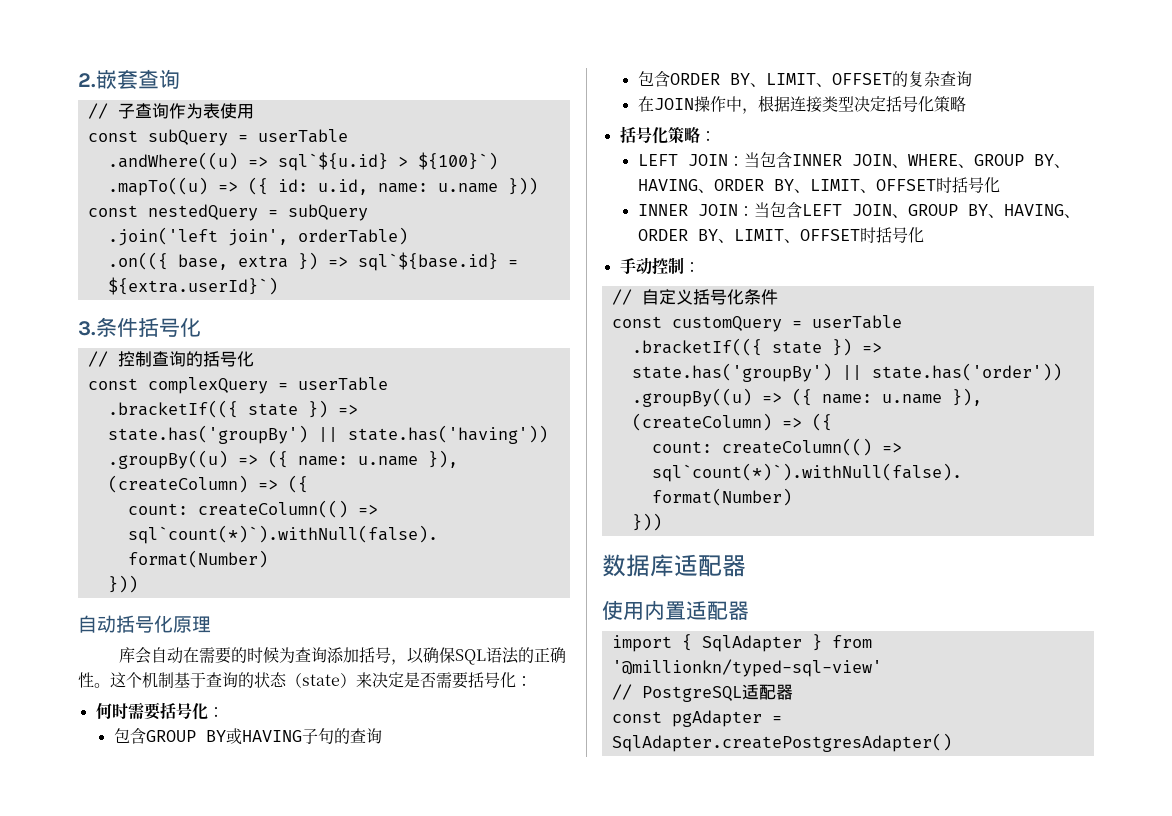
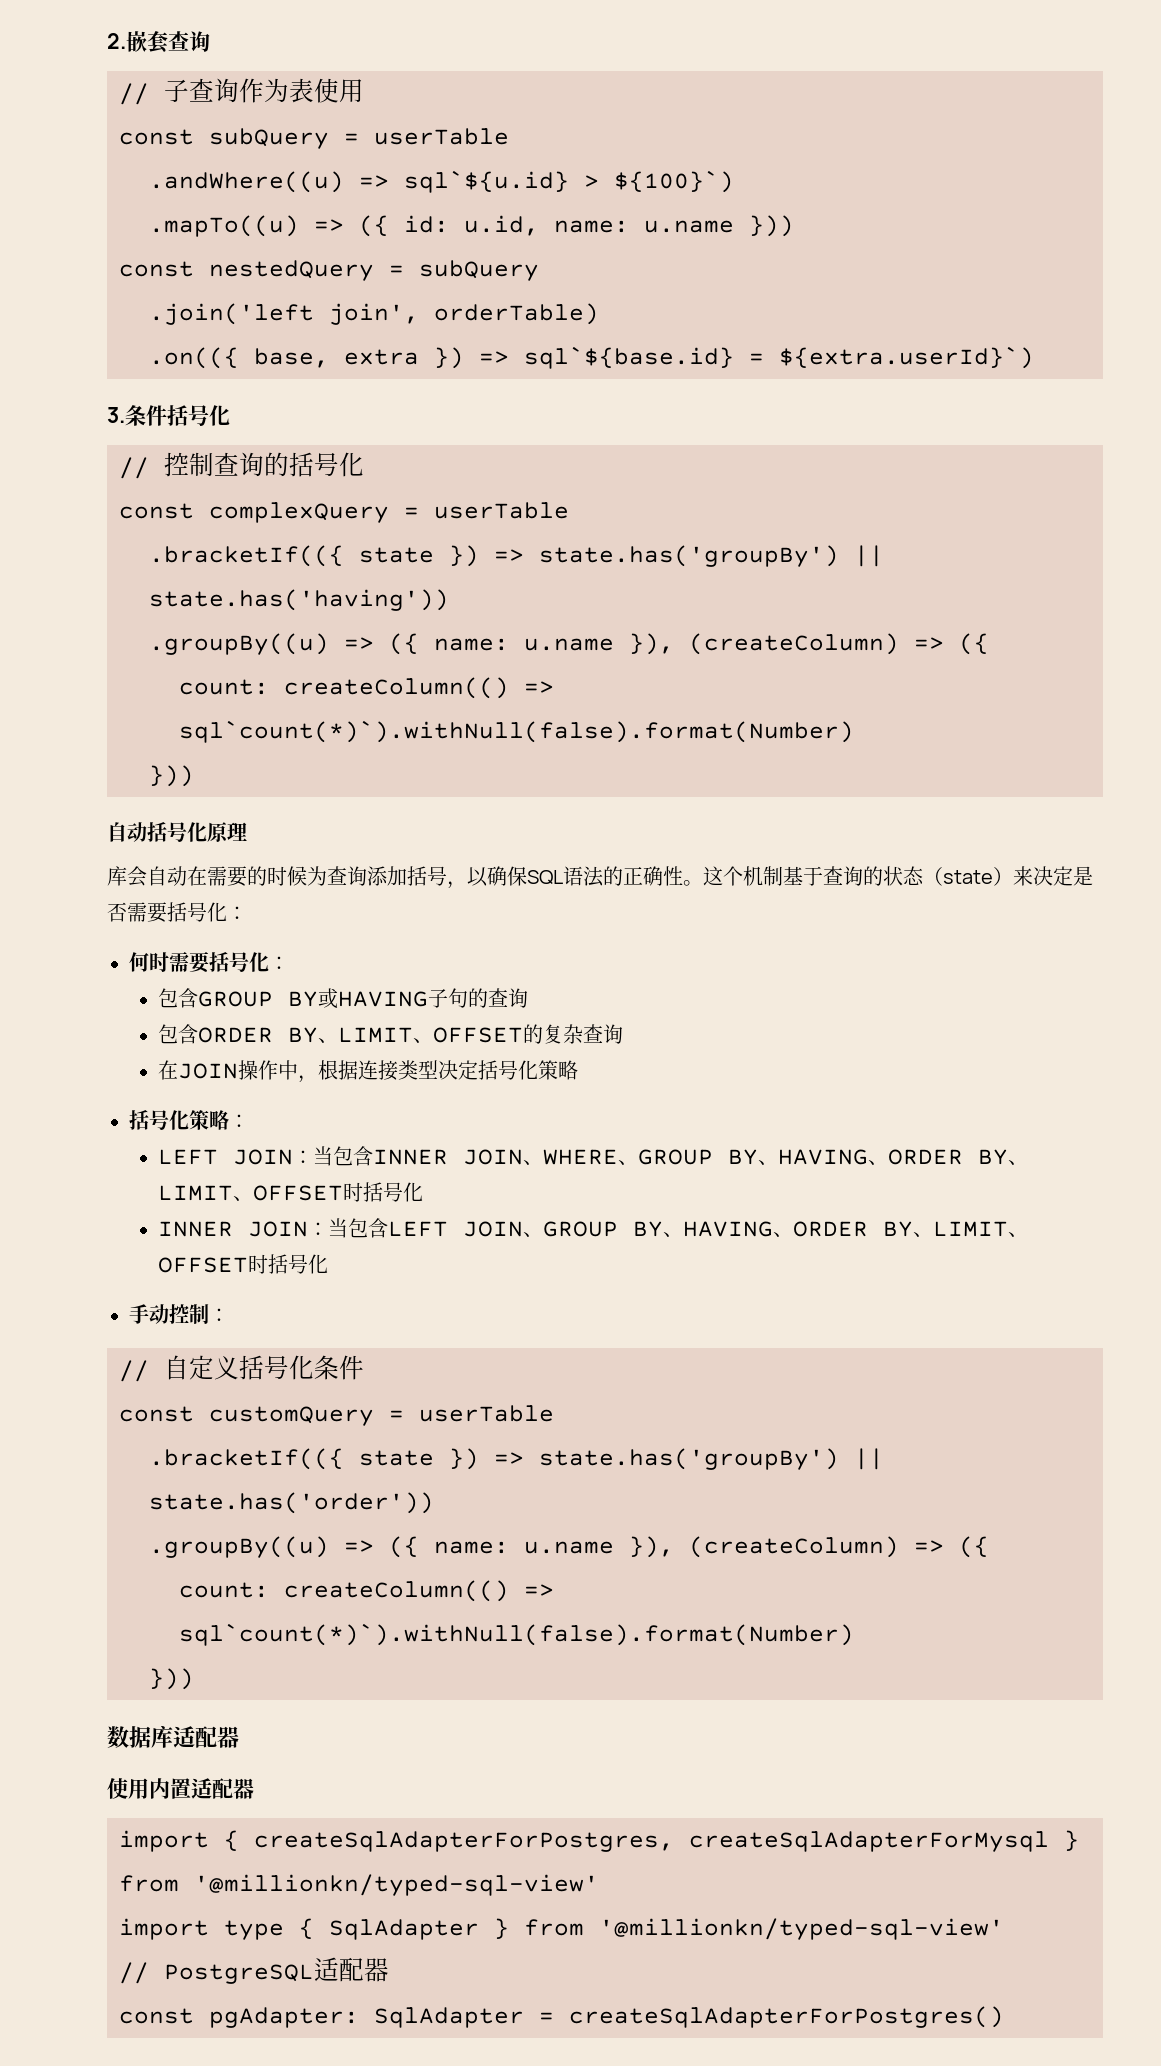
- import { SqlAdapter } from '@millionkn/typed-sql-view'
+ import { createSqlAdapterForPostgres, createSqlAdapterForMysql } from '@millionkn/typed-sql-view'
+ import type { SqlAdapter } from '@millionkn/typed-sql-view'
- const pgAdapter = SqlAdapter.createPostgresAdapter()
+ const pgAdapter: SqlAdapter = createSqlAdapterForPostgres()

